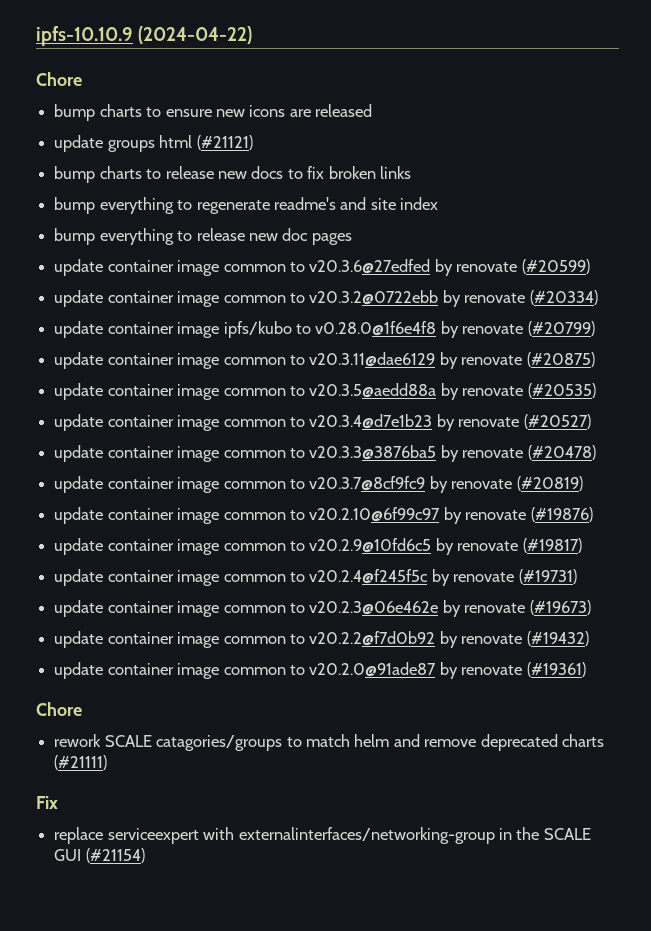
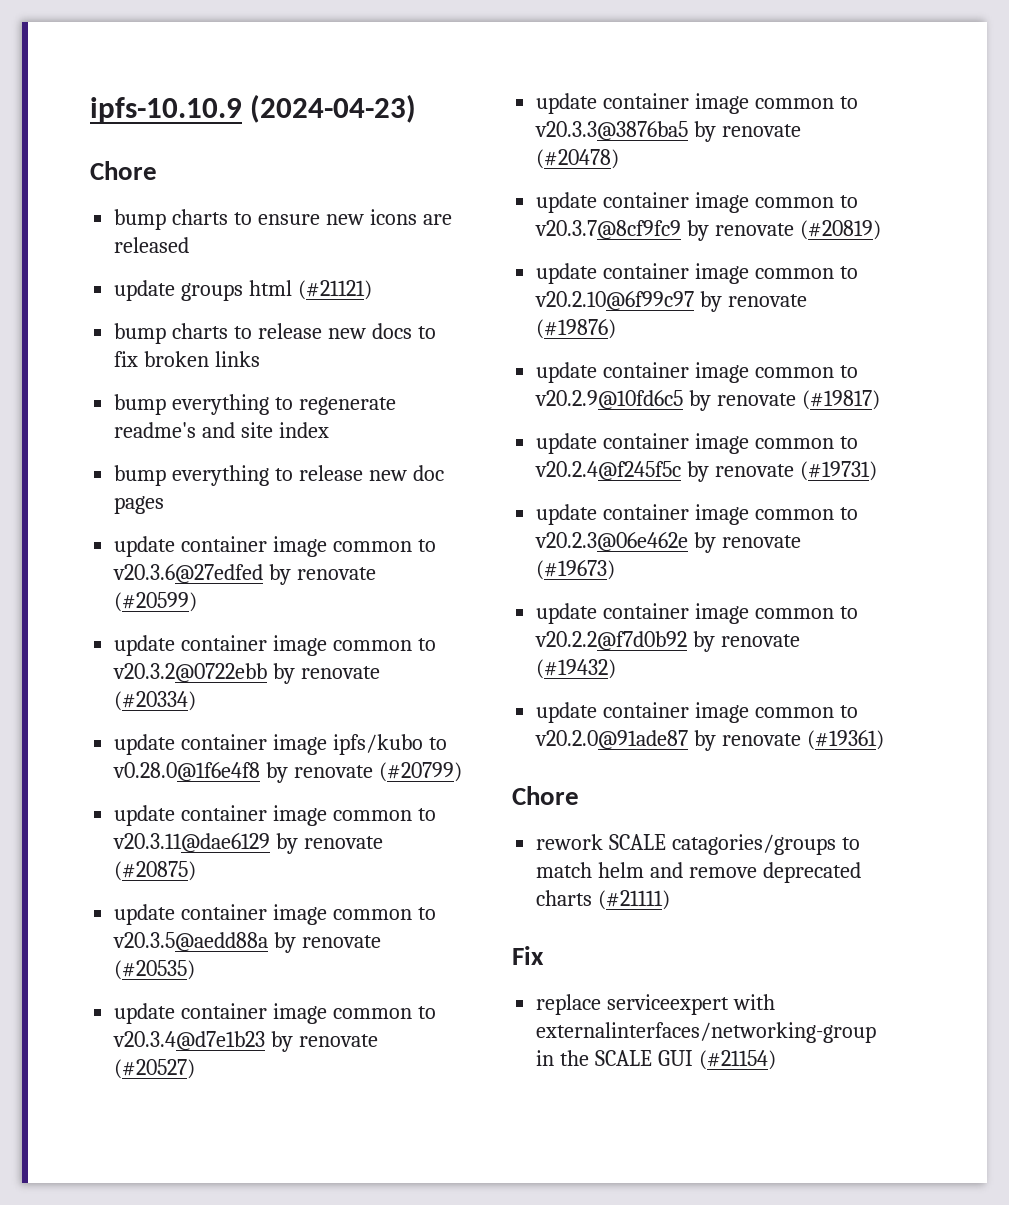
- ipfs-10.10.9 (2024-04-22)
+ ipfs-10.10.9 (2024-04-23)

